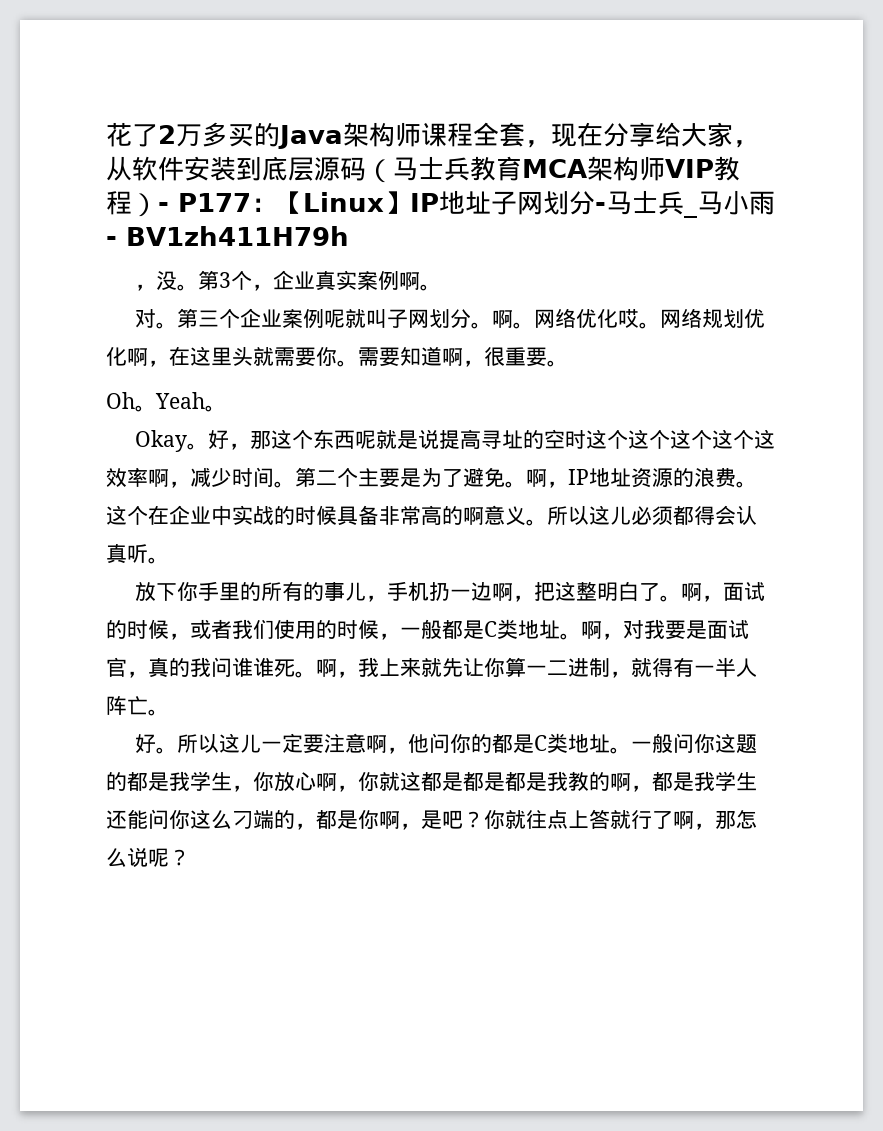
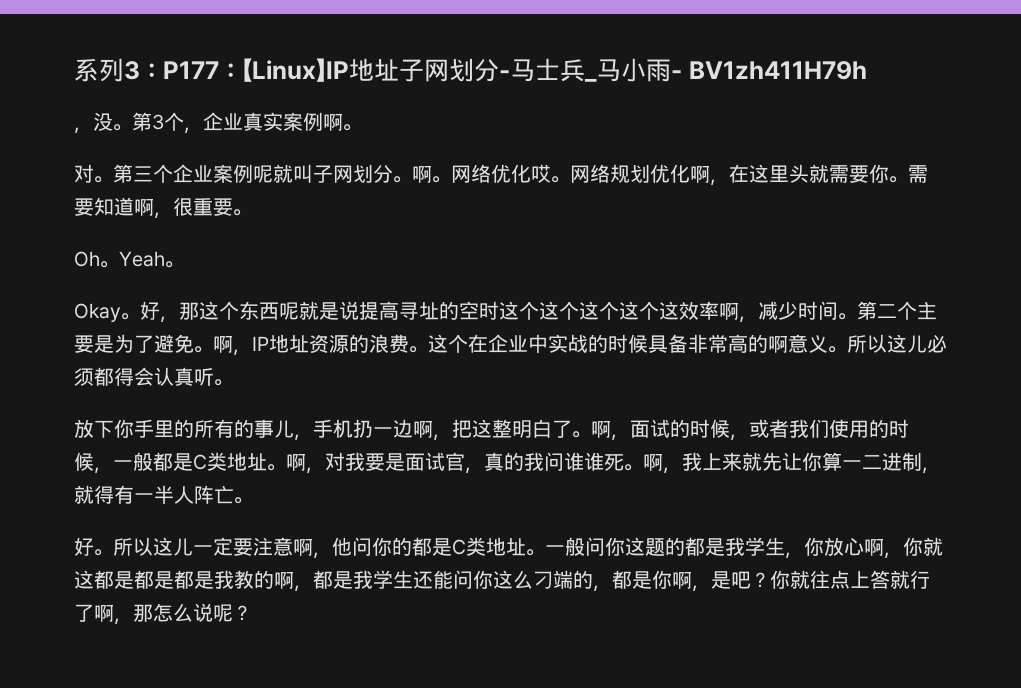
- 花了2万多买的Java架构师课程全套，现在分享给大家，从软件安装到底层源码（马士兵教育MCA架构师VIP教程）- P177：【Linux】IP地址子网划分-马士兵_马小雨- BV1zh411H79h
+ 系列3：P177：【Linux】IP地址子网划分-马士兵_马小雨- BV1zh411H79h

